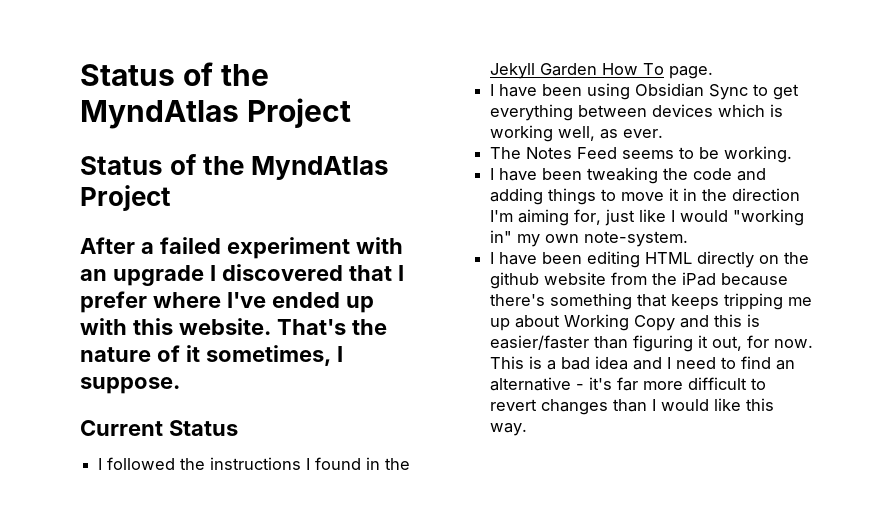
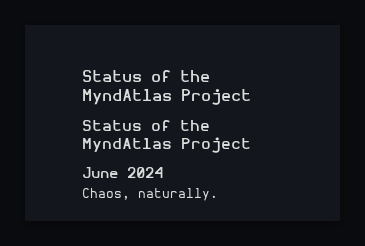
- After a failed experiment with an upgrade I discovered that I prefer where I've ended up with this website. That's the nature of it sometimes, I suppose.
- Current Status
- I followed the instructions I found in the Jekyll Garden How To page.
- I have been using Obsidian Sync to get everything between devices which is working well, as ever.
- The Notes Feed seems to be working.
- I have been tweaking the code and adding things to move it in the direction I'm aiming for, just like I would "working in" my own note-system.
- I have been editing HTML directly on the github website from the iPad because there's something that keeps tripping me up about Working Copy and this is easier/faster than figuring it out, for now. This is a bad idea and I need to find an alternative - it's far more difficult to revert changes than I would like this way.
+ June 2024
+ Chaos, naturally.

